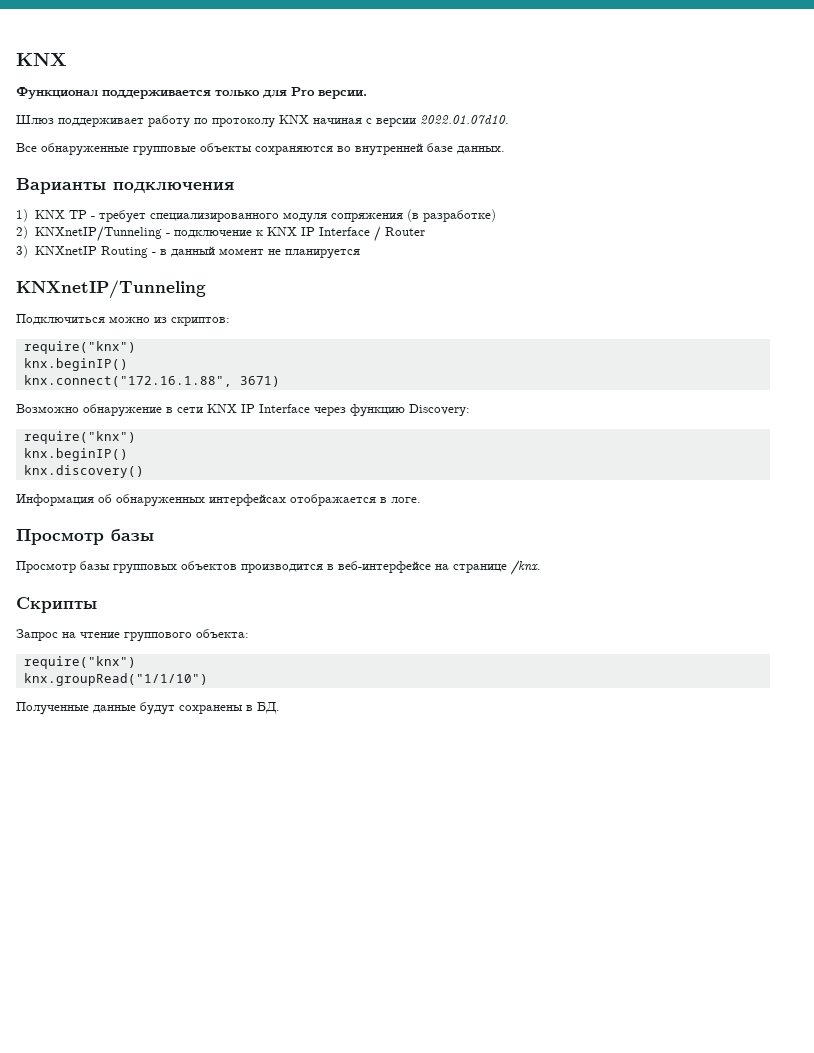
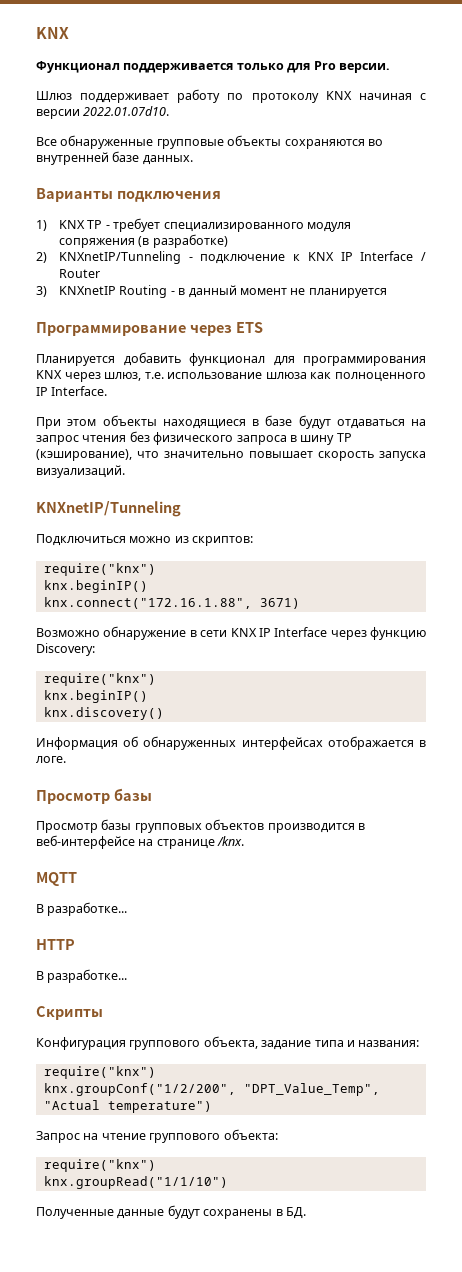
+ Программирование через ETS
+ Планируется добавить функционал для программирования KNX через шлюз, т.е. использование шлюза как полноценного IP Interface.
+ При этом объекты находящиеся в базе будут отдаваться на запрос чтения без физического запроса в шину TP (кэширование), что значительно повышает скорость запуска визуализаций.
+ MQTT
+ В разработке...
+ HTTP
+ В разработке...
  Скрипты
+ Конфигурация группового объекта, задание типа и названия:
+ require("knx")
+ knx.groupConf("1/2/200", "DPT_Value_Temp", "Actual temperature")

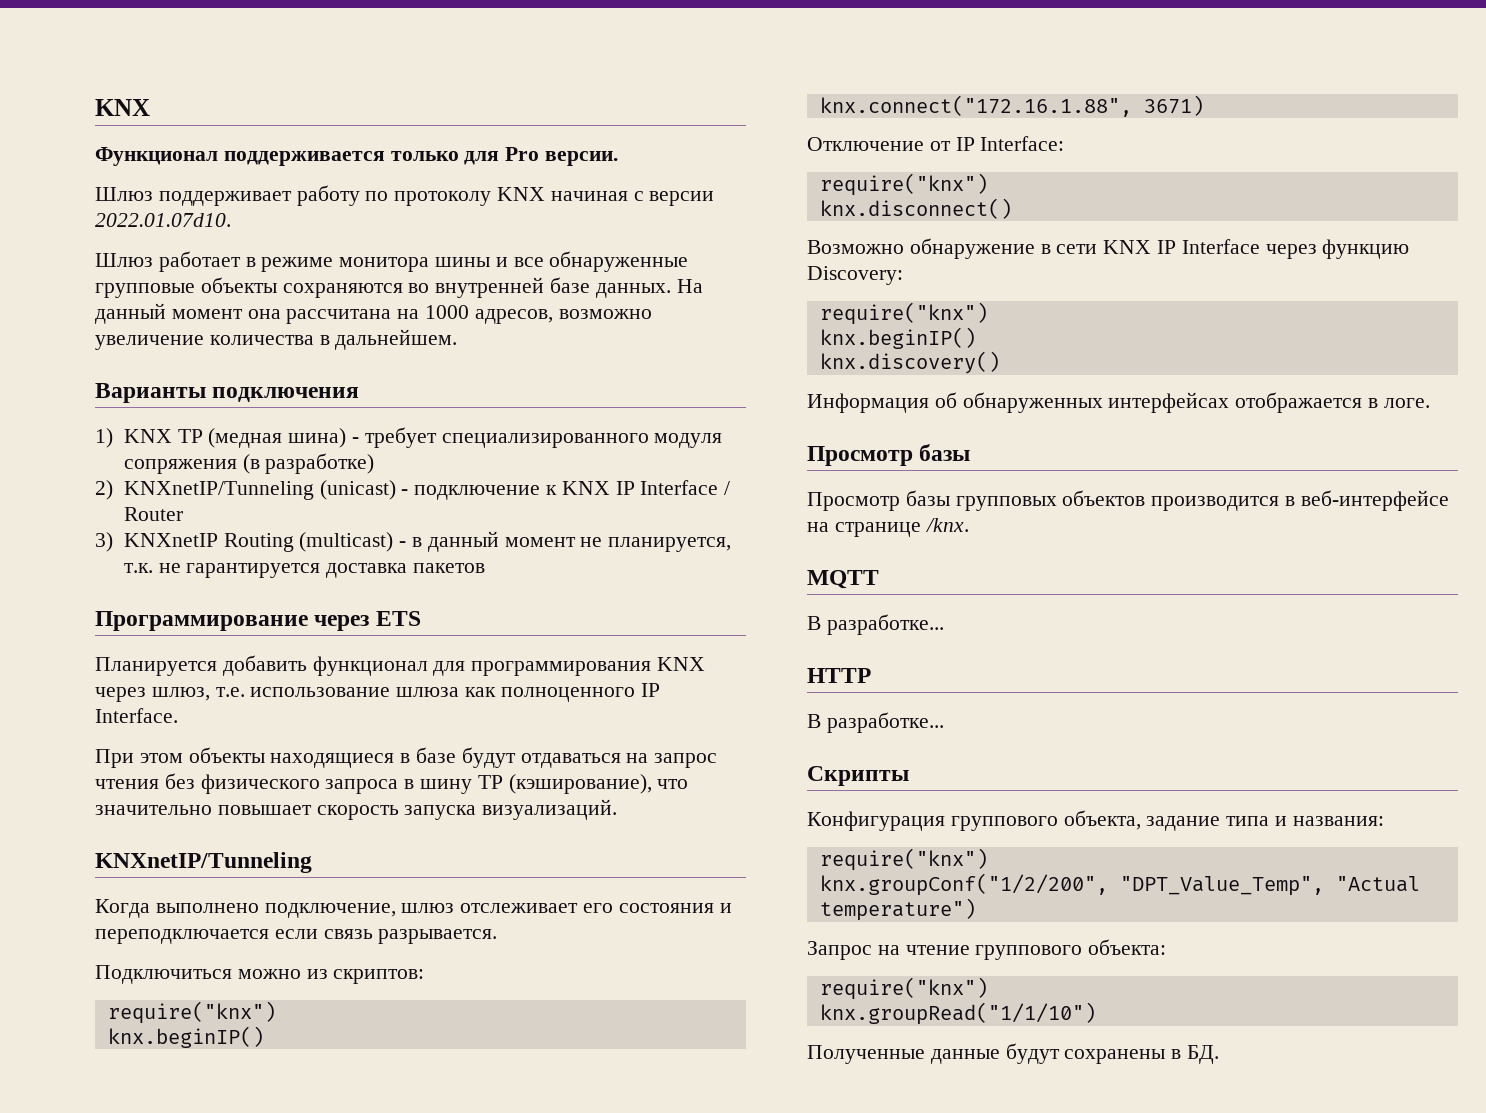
- Все обнаруженные групповые объекты сохраняются во внутренней базе данных.
+ Шлюз работает в режиме монитора шины и все обнаруженные групповые объекты сохраняются во внутренней базе данных. На данный момент она рассчитана на 1000 адресов, возможно увеличение количества в дальнейшем.
- 1) KNX TP - требует специализированного модуля сопряжения (в разработке)
+ 1) KNX TP (медная шина) - требует специализированного модуля сопряжения (в разработке)
- 2) KNXnetIP/Tunneling - подключение к KNX IP Interface / Router
+ 2) KNXnetIP/Tunneling (unicast) - подключение к KNX IP Interface / Router
- 3) KNXnetIP Routing - в данный момент не планируется
+ 3) KNXnetIP Routing (multicast) - в данный момент не планируется, т.к. не гарантируется доставка пакетов
+ Когда выполнено подключение, шлюз отслеживает его состояния и переподключается если связь разрывается.
+ Отключение от IP Interface:
+ require("knx")
+ knx.disconnect()

